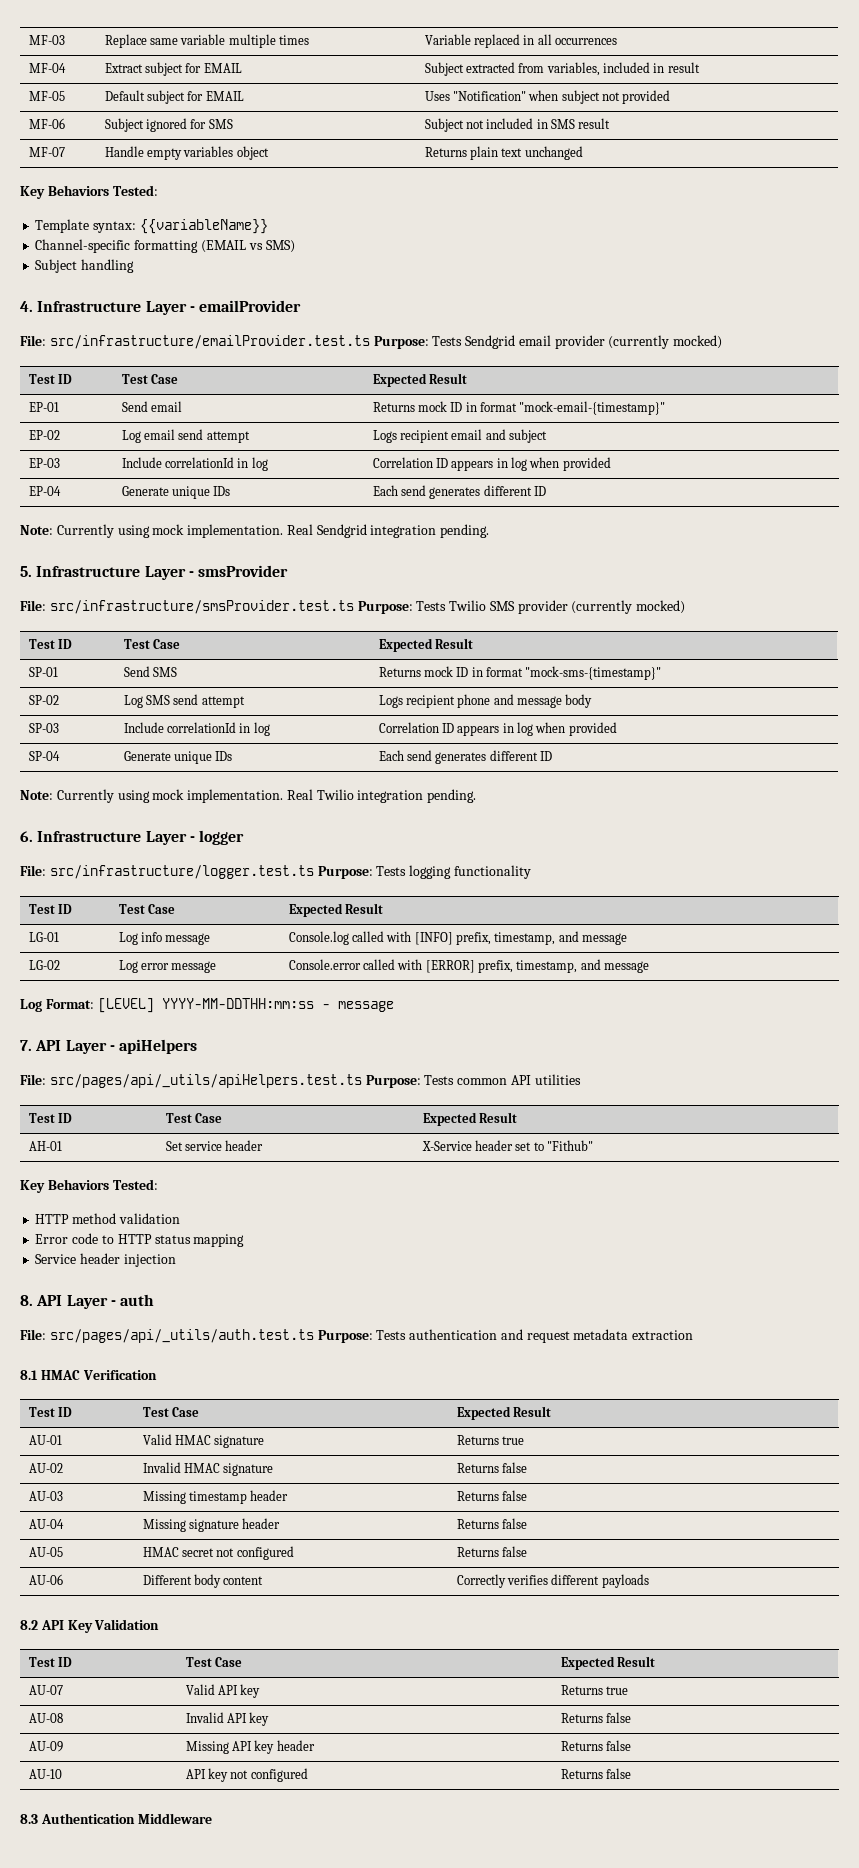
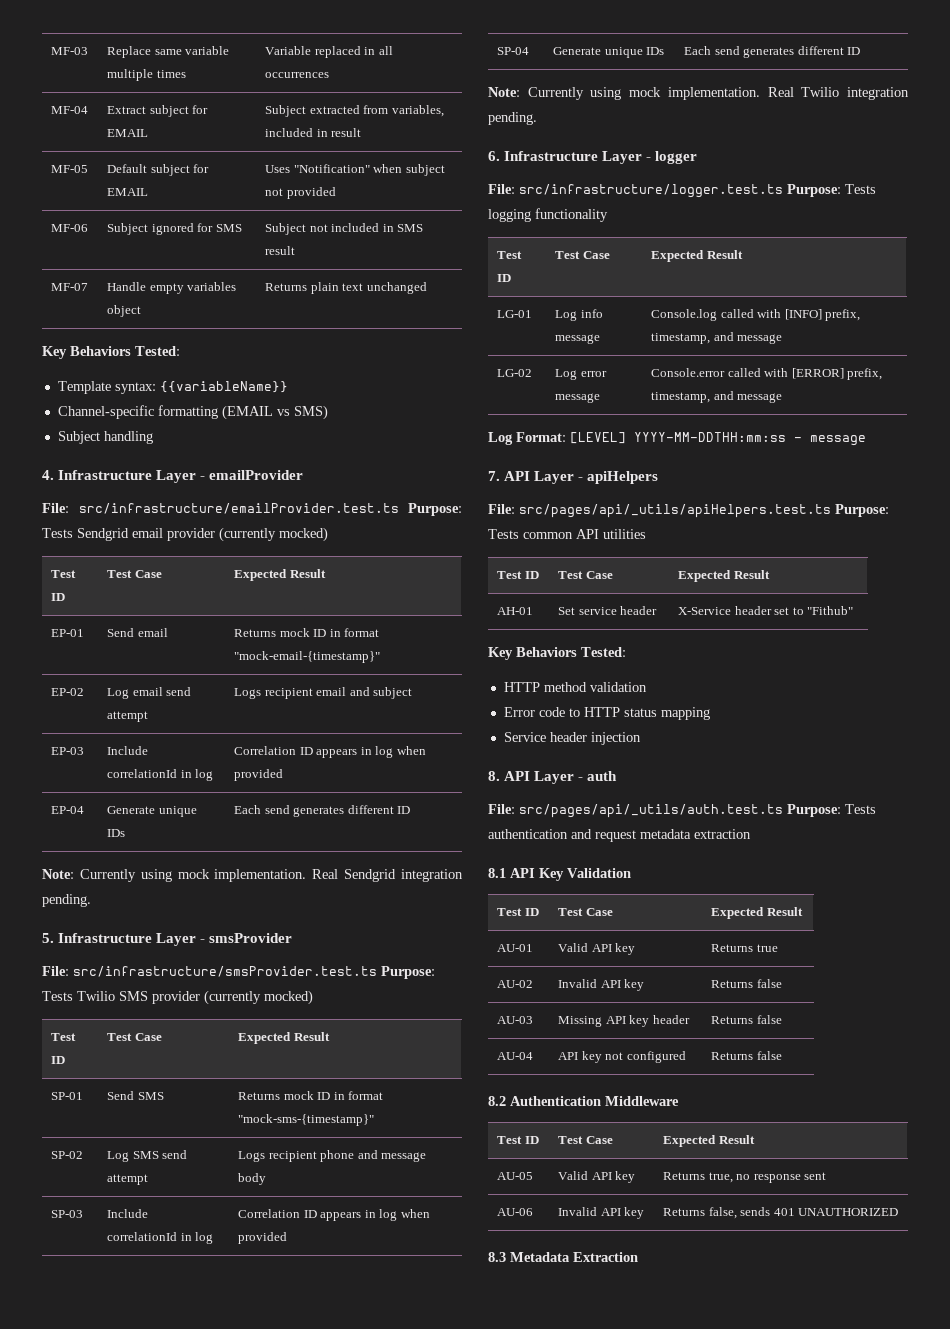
- 8.1 HMAC Verification
+ 8.1 API Key Validation
- AU-01 | Valid HMAC signature | Returns true
+ AU-01 | Valid API key | Returns true
- AU-02 | Invalid HMAC signature | Returns false
+ AU-02 | Invalid API key | Returns false
- AU-03 | Missing timestamp header | Returns false
+ AU-03 | Missing API key header | Returns false
- AU-04 | Missing signature header | Returns false
- AU-05 | HMAC secret not configured | Returns false
- AU-06 | Different body content | Correctly verifies different payloads
- 8.2 API Key Validation
+ AU-04 | API key not configured | Returns false
+ 8.2 Authentication Middleware
  Test ID | Test Case | Expected Result
- AU-07 | Valid API key | Returns true
- AU-08 | Invalid API key | Returns false
- AU-09 | Missing API key header | Returns false
- AU-10 | API key not configured | Returns false
+ AU-05 | Valid API key | Returns true, no response sent
+ AU-06 | Invalid API key | Returns false, sends 401 UNAUTHORIZED
- 8.3 Authentication Middleware
+ 8.3 Metadata Extraction

